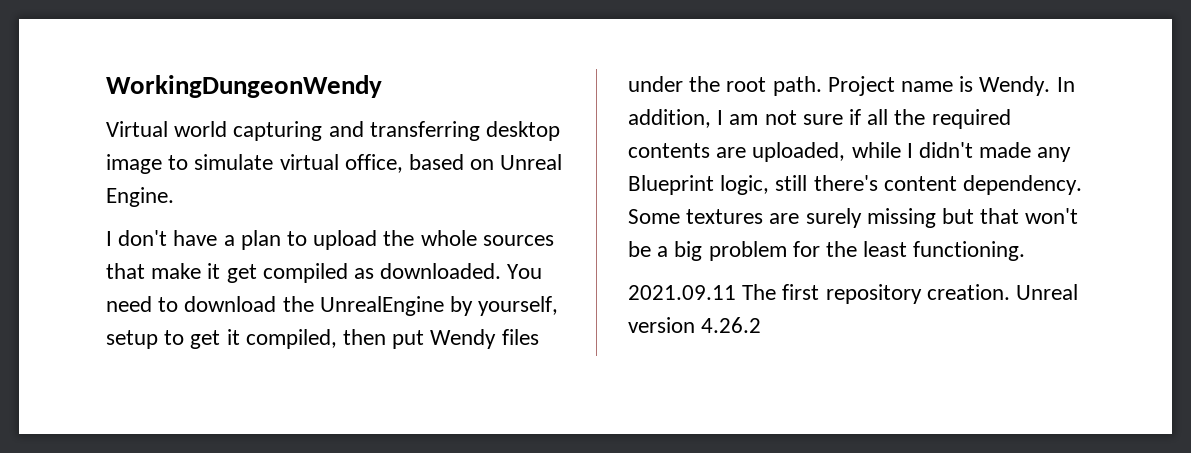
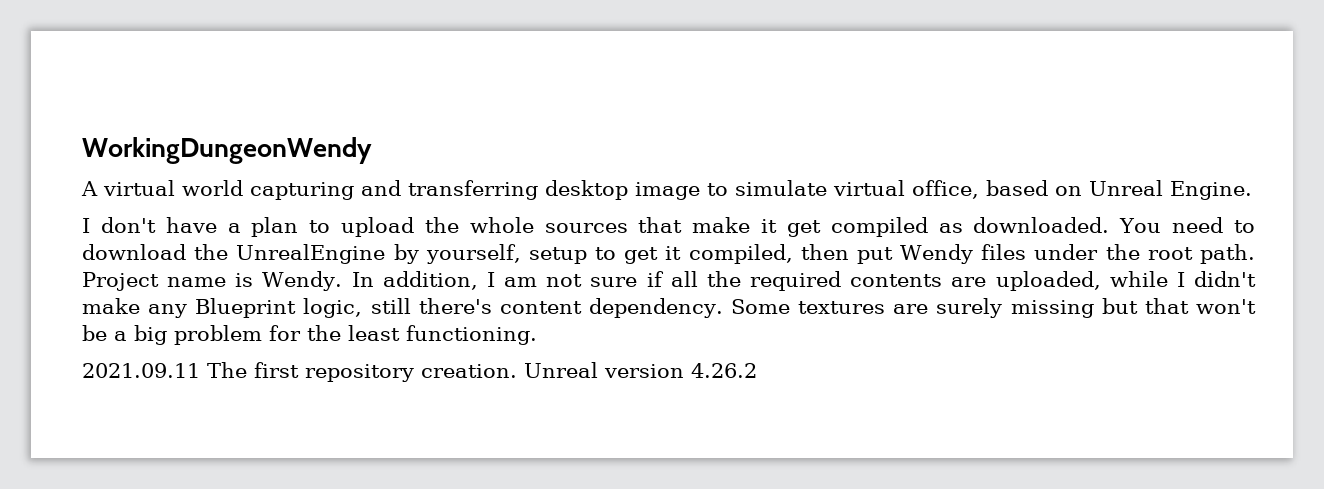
- Virtual world capturing and transferring desktop image to simulate virtual office, based on Unreal Engine.
+ A virtual world capturing and transferring desktop image to simulate virtual office, based on Unreal Engine.
- In addition, I am not sure if all the required contents are uploaded, while I didn't made any Blueprint logic, still there's content dependency.
+ In addition, I am not sure if all the required contents are uploaded, while I didn't make any Blueprint logic, still there's content dependency.

